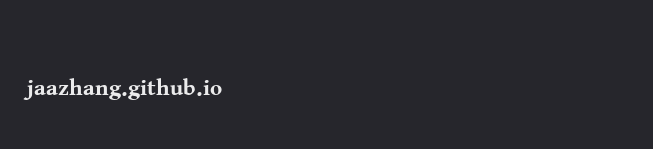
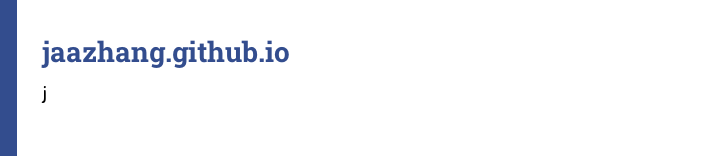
+ j

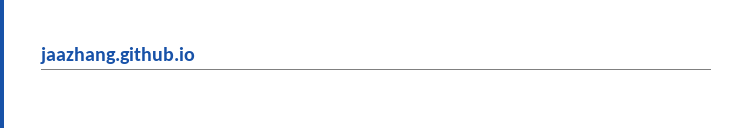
- j

